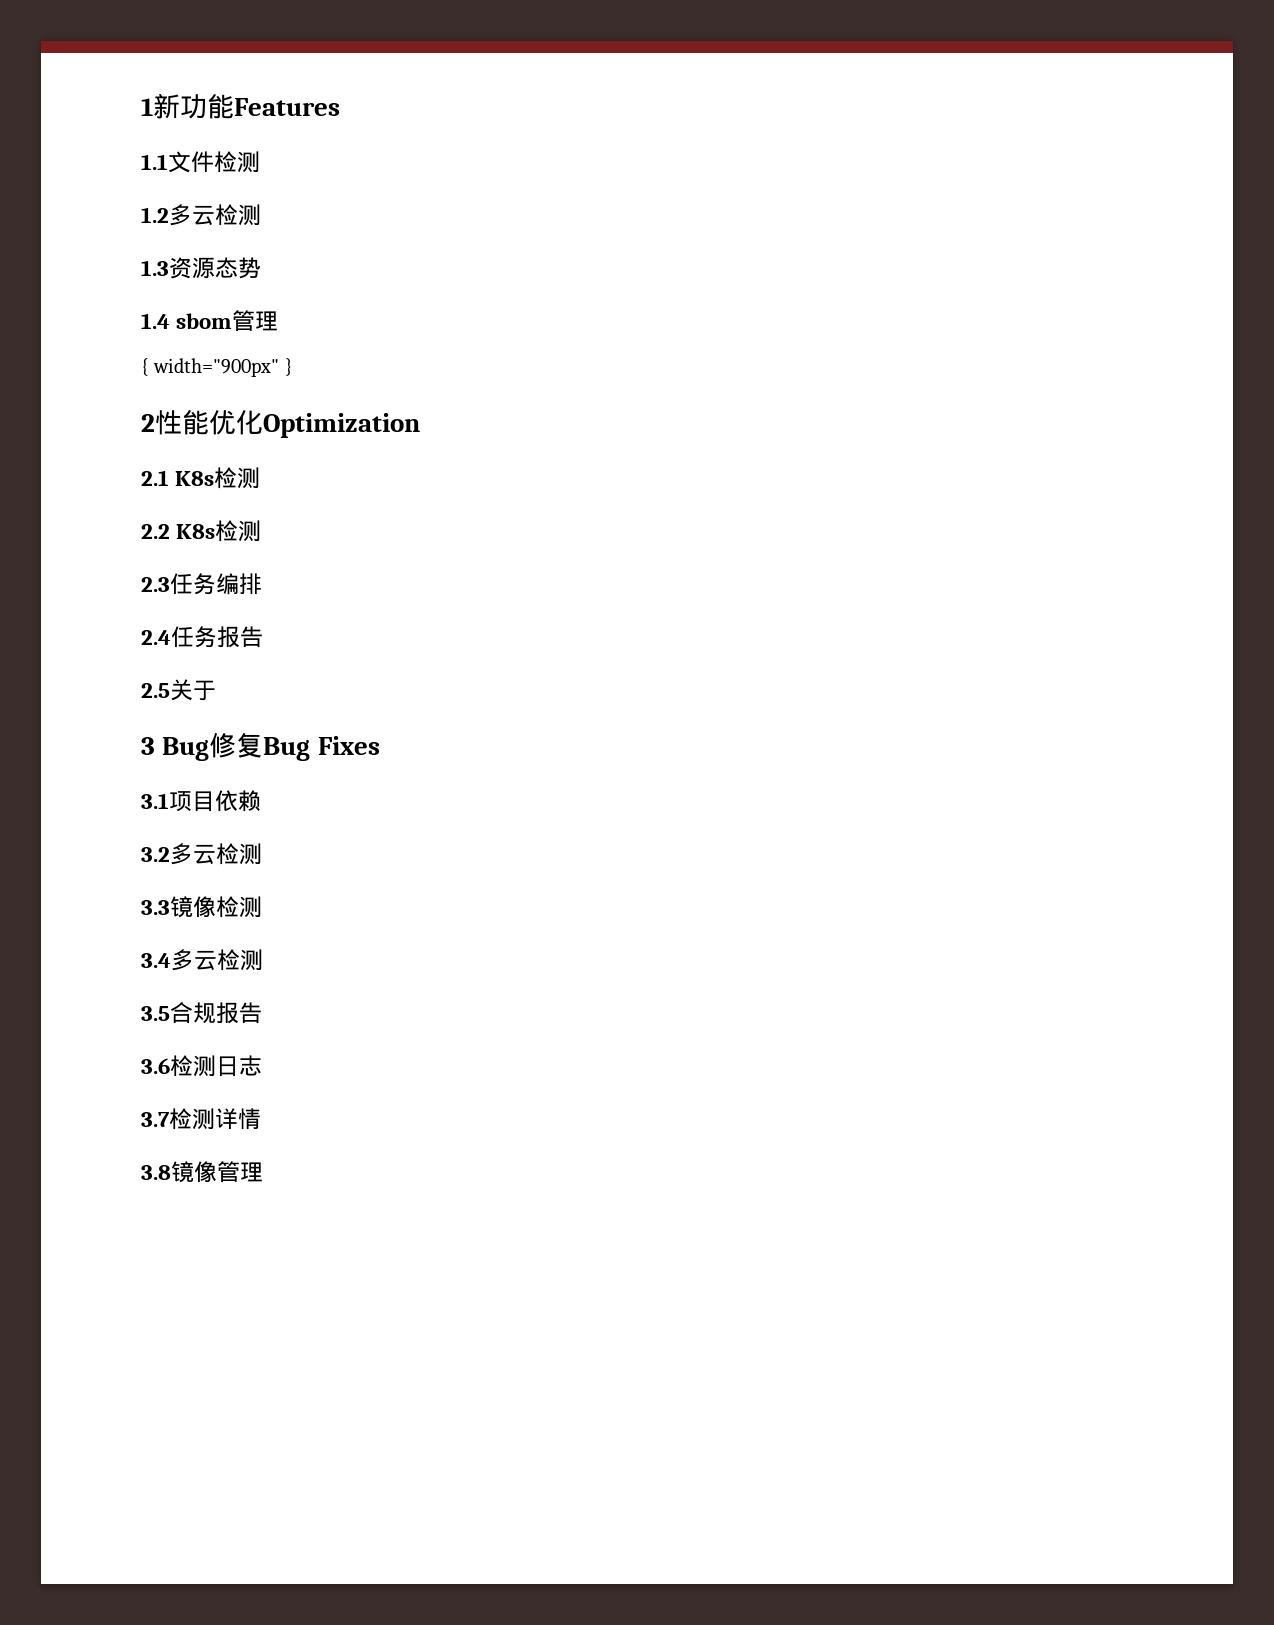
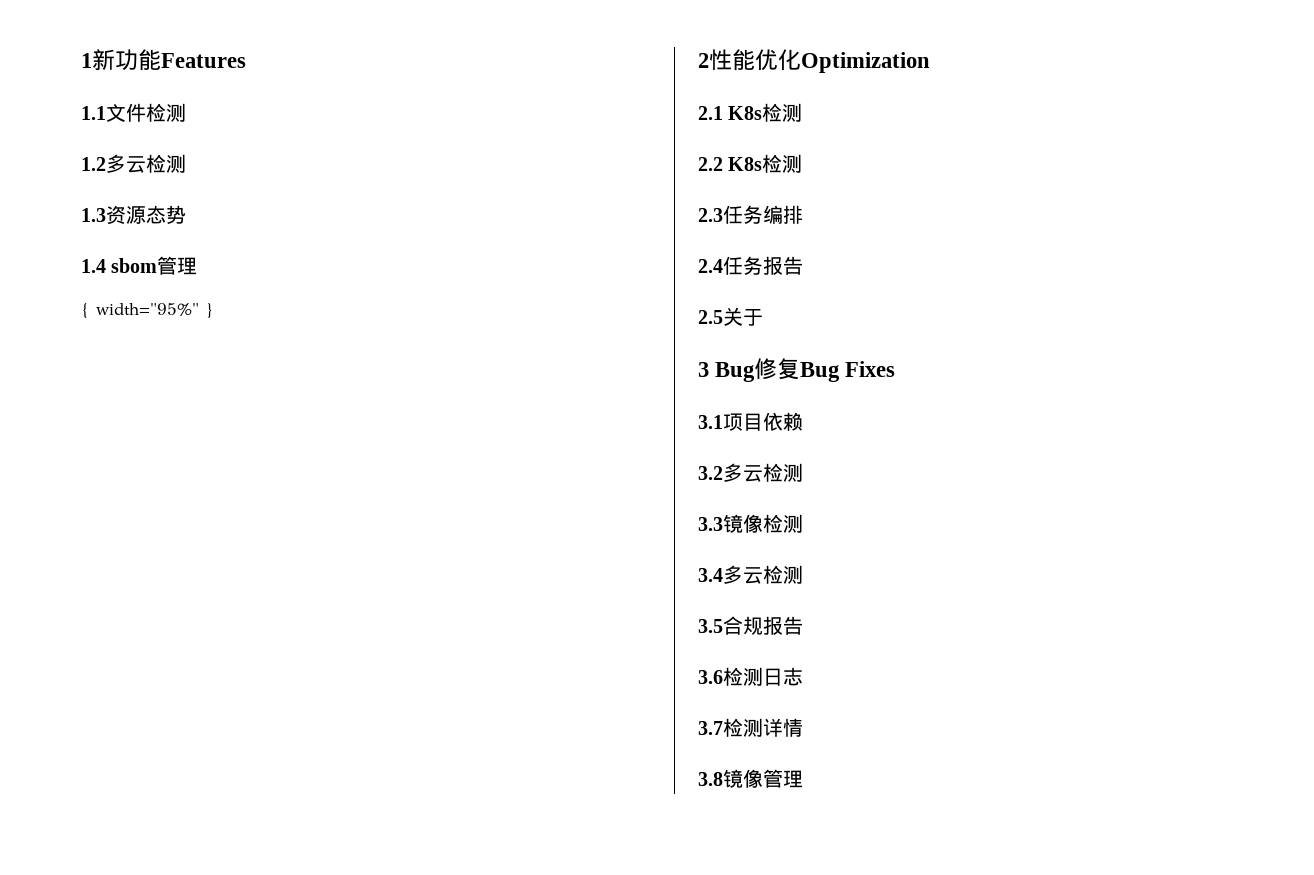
- { width="900px" }
+ { width="95%" }

